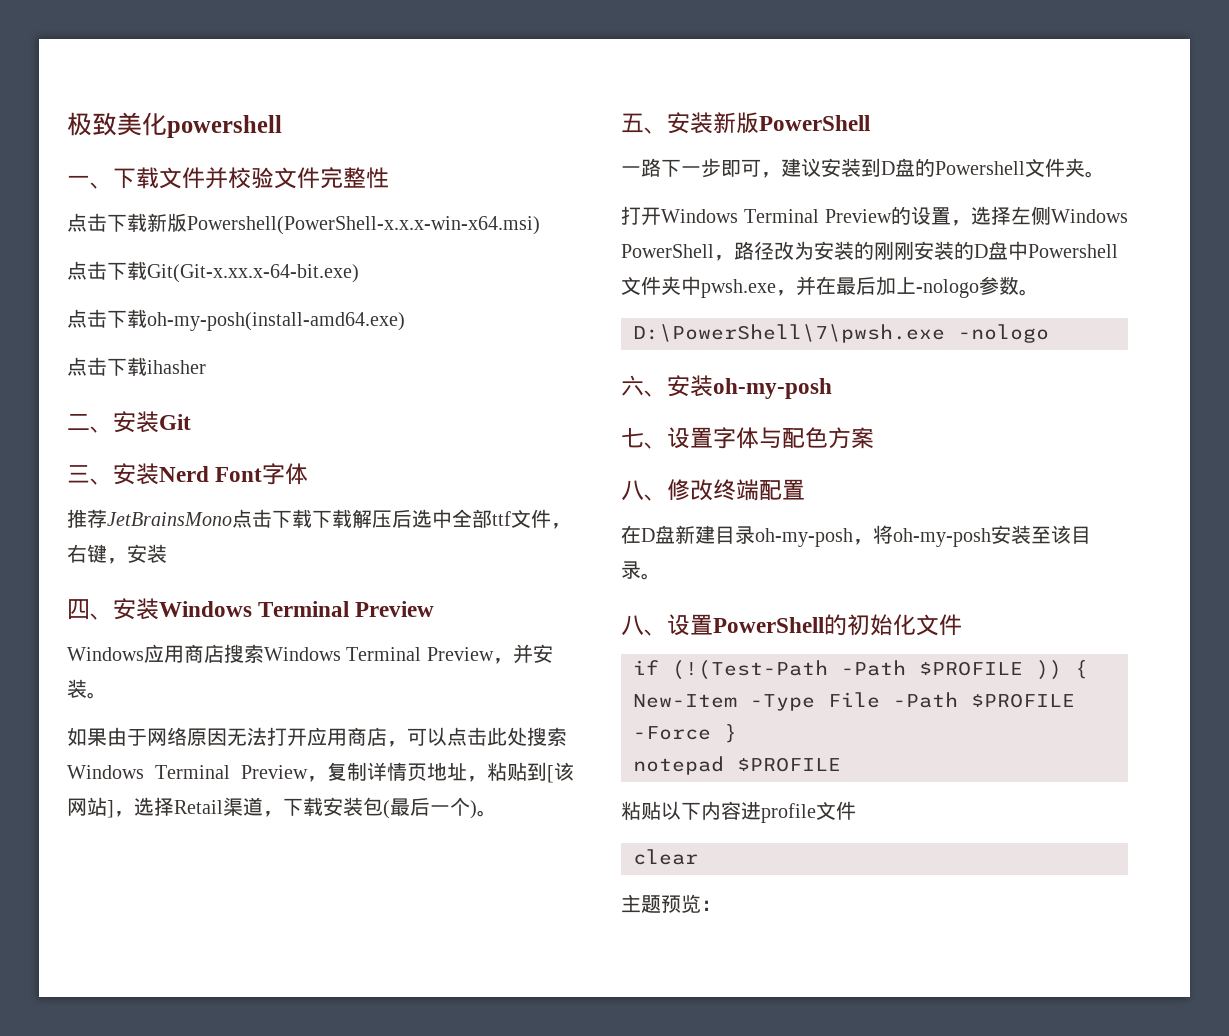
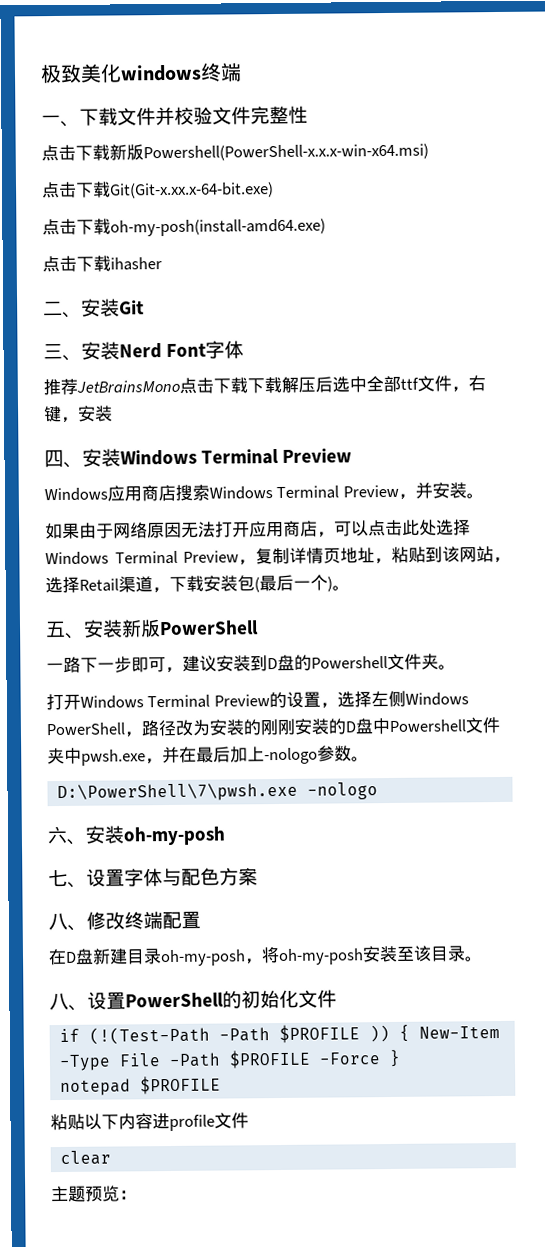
- 极致美化powershell
+ 极致美化windows终端
- 如果由于网络原因无法打开应用商店，可以点击此处搜索Windows Terminal Preview，复制详情页地址，粘贴到[该网站]，选择Retail渠道，下载安装包(最后一个)。
+ 如果由于网络原因无法打开应用商店，可以点击此处选择Windows Terminal Preview，复制详情页地址，粘贴到该网站，选择Retail渠道，下载安装包(最后一个)。

